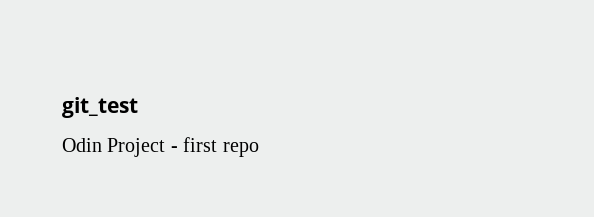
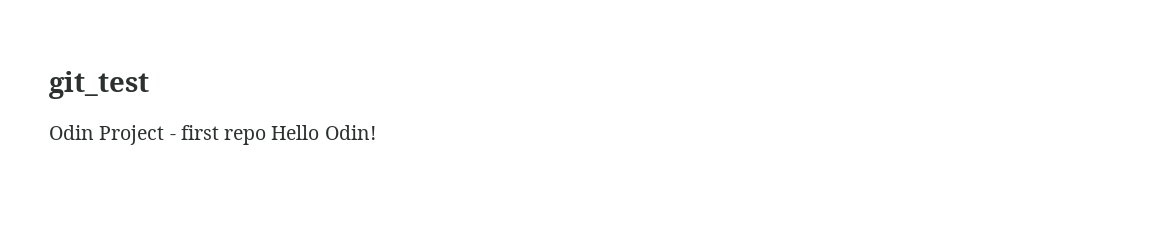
- Odin Project - first repo
+ Odin Project - first repo Hello Odin!

